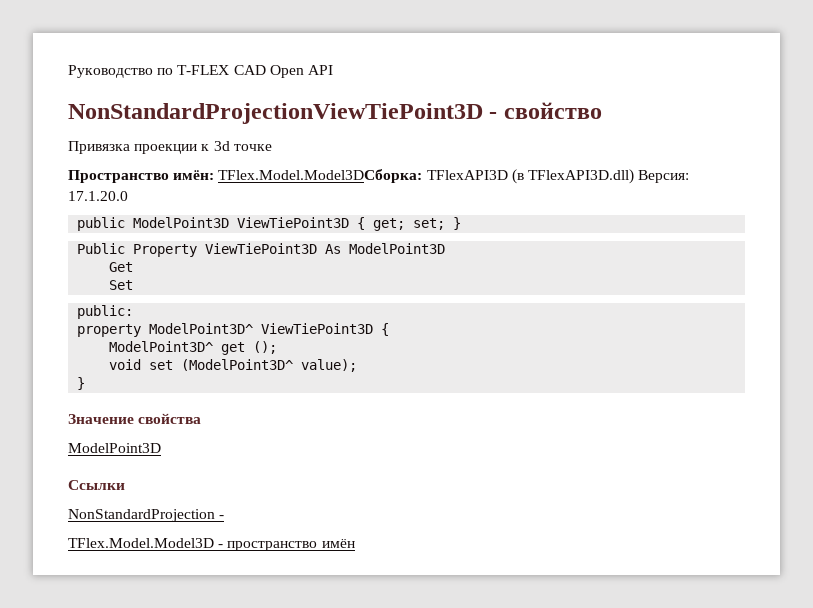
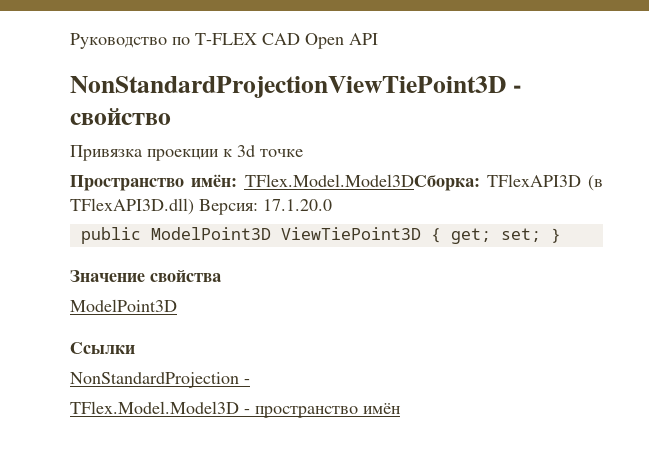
- Public Property ViewTiePoint3D As ModelPoint3D
- Get
- Set
- public:
- property ModelPoint3D^ ViewTiePoint3D {
- ModelPoint3D^ get ();
- void set (ModelPoint3D^ value);
- }

